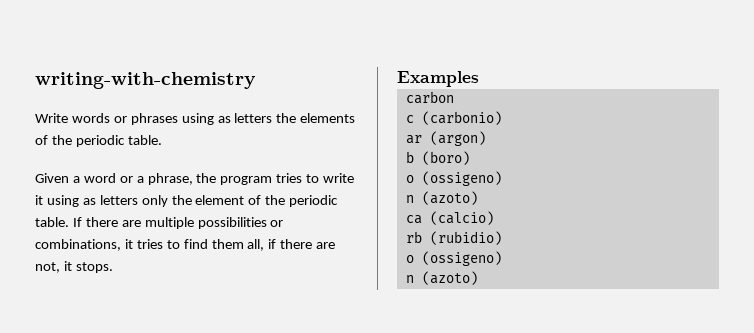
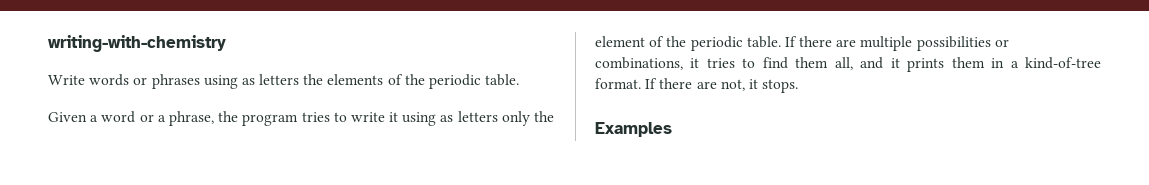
- If there are multiple possibilities or combinations, it tries to find them all, if there are not, it stops.
+ If there are multiple possibilities or combinations, it tries to find them all, and it prints them in a kind-of-tree format. If there are not, it stops.
- carbon
- c (carbonio)
- ar (argon)
- b (boro)
- o (ossigeno)
- n (azoto)
- ca (calcio)
- rb (rubidio)
- o (ossigeno)
- n (azoto)

